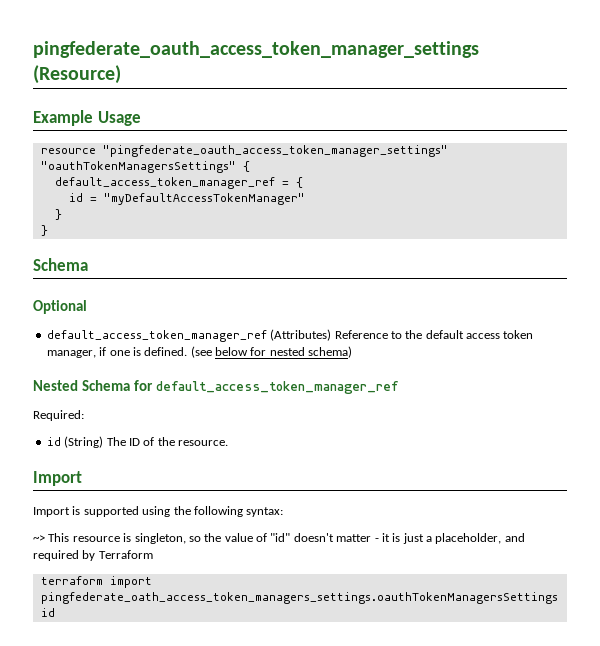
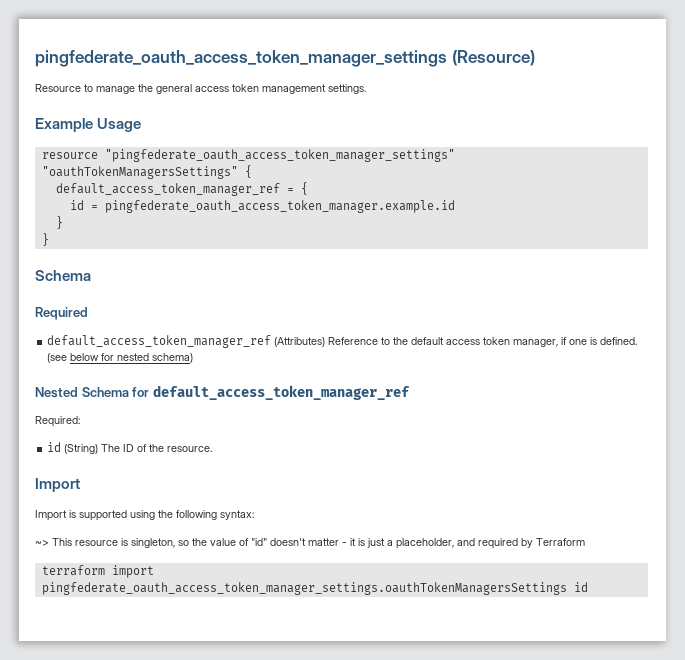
+ Resource to manage the general access token management settings.
- id = "myDefaultAccessTokenManager"
+ id = pingfederate_oauth_access_token_manager.example.id
- Optional
+ Required
- terraform import pingfederate_oath_access_token_managers_settings.oauthTokenManagersSettings id
+ terraform import pingfederate_oauth_access_token_manager_settings.oauthTokenManagersSettings id

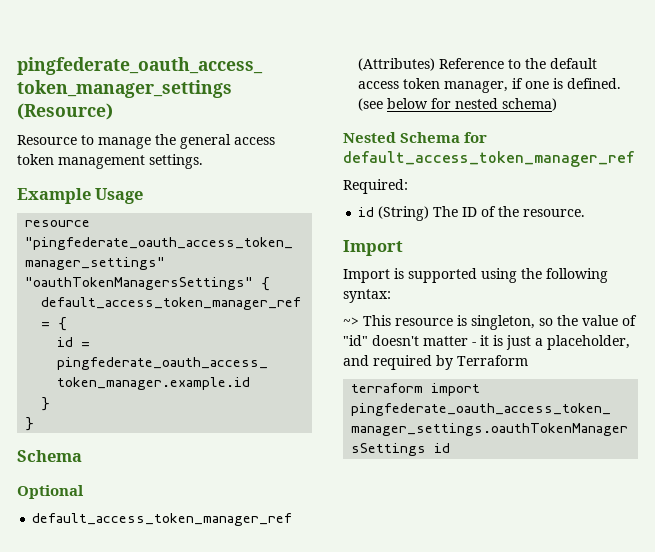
- Required
+ Optional

